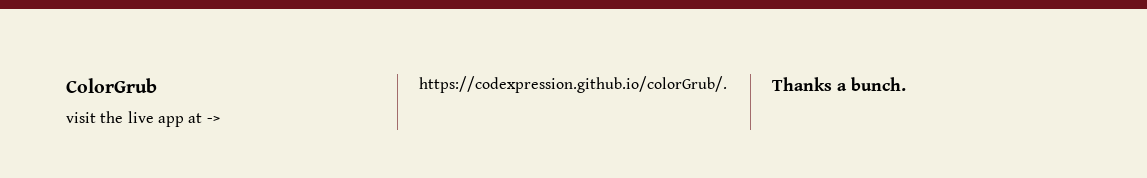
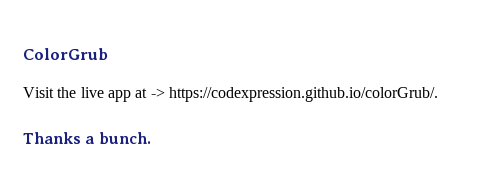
- visit the live app at -> https://codexpression.github.io/colorGrub/.
+ Visit the live app at -> https://codexpression.github.io/colorGrub/.

